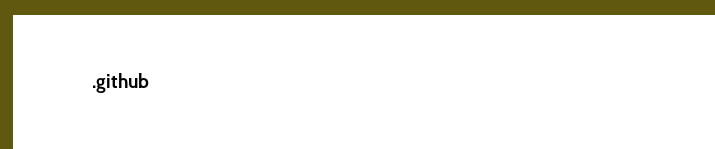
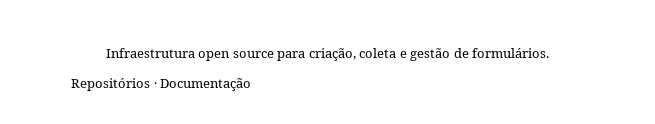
- .github
+ Infraestrutura open source para criação, coleta e gestão de formulários.
+ Repositórios · Documentação

